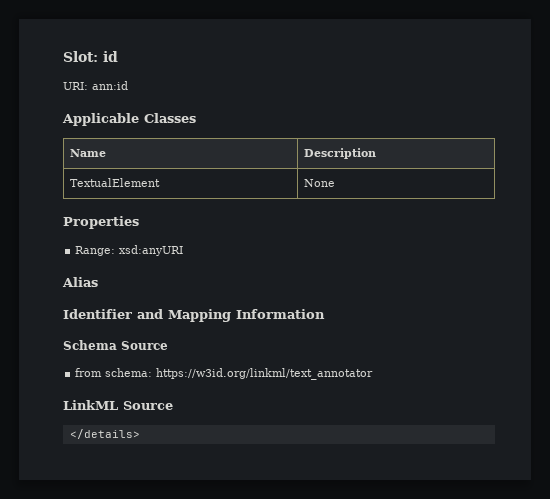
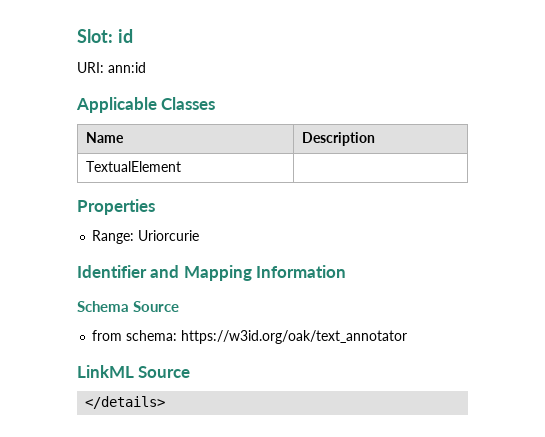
- TextualElement | None
+ TextualElement |
- Range: xsd:anyURI
- Alias
+ Range: Uriorcurie
- from schema: https://w3id.org/linkml/text_annotator
+ from schema: https://w3id.org/oak/text_annotator

